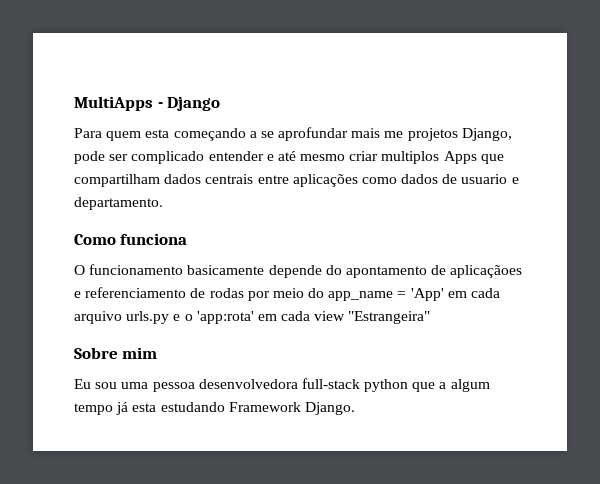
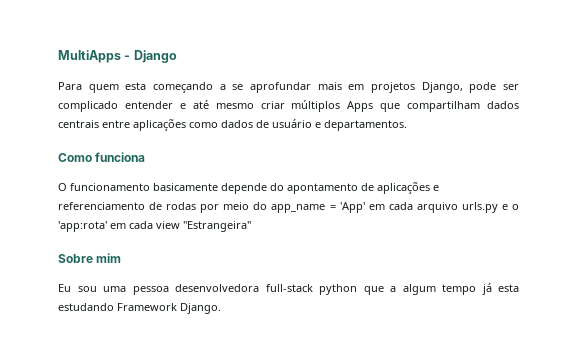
- Para quem esta começando a se aprofundar mais me projetos Django, pode ser complicado entender e até mesmo criar multiplos Apps que compartilham dados centrais entre aplicações como dados de usuario e departamento.
+ Para quem esta começando a se aprofundar mais em projetos Django, pode ser complicado entender e até mesmo criar múltiplos Apps que compartilham dados centrais entre aplicações como dados de usuário e departamentos.
- O funcionamento basicamente depende do apontamento de aplicaçãoes e referenciamento de rodas por meio do app_name = 'App' em cada arquivo urls.py e o 'app:rota' em cada view "Estrangeira"
+ O funcionamento basicamente depende do apontamento de aplicações e referenciamento de rodas por meio do app_name = 'App' em cada arquivo urls.py e o 'app:rota' em cada view "Estrangeira"

